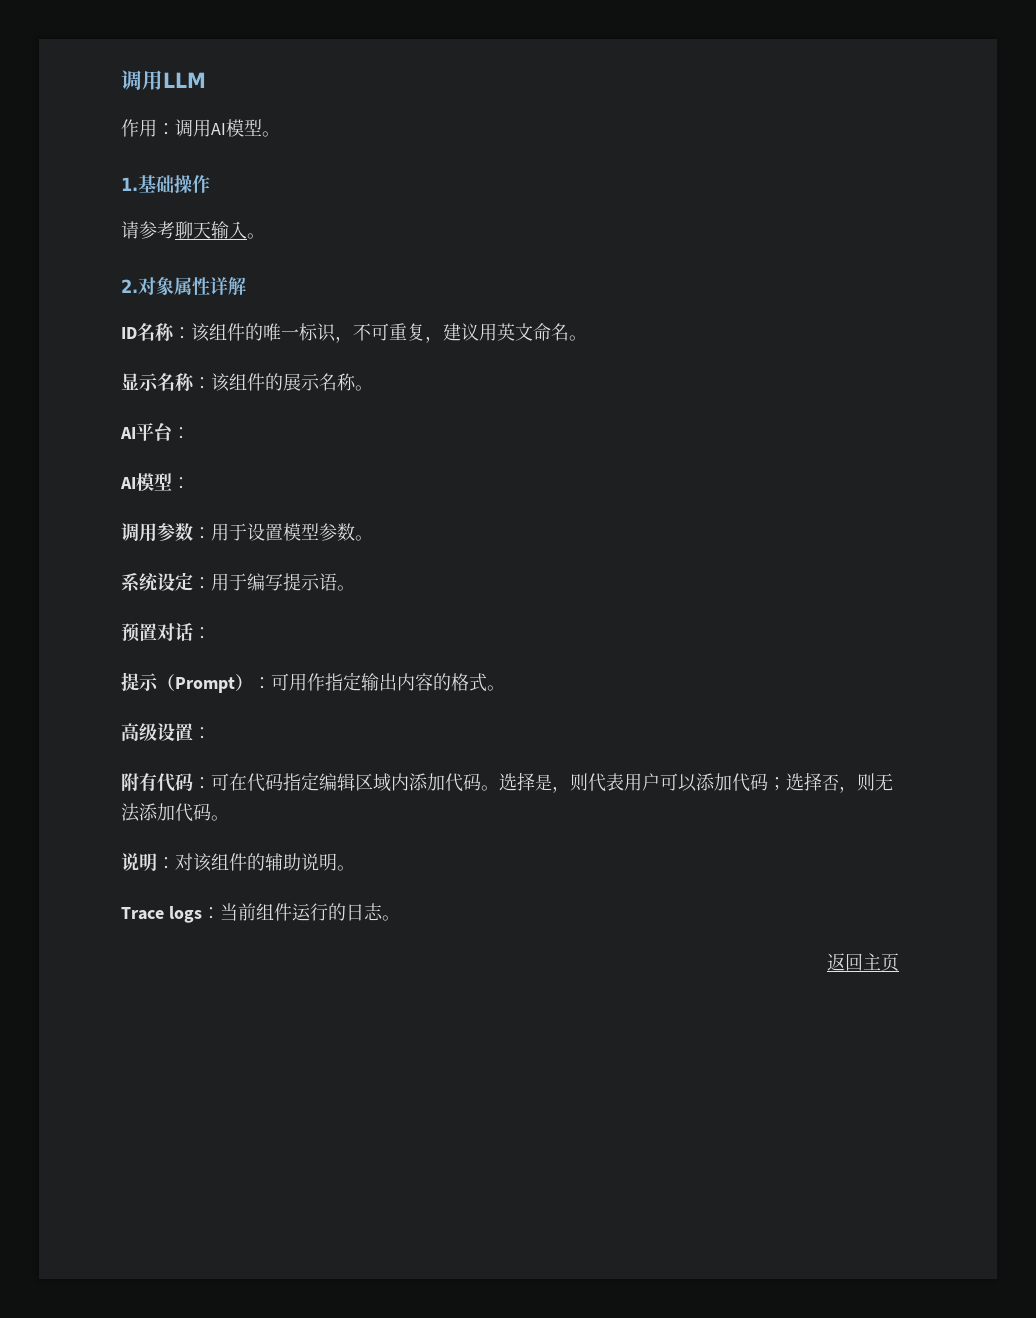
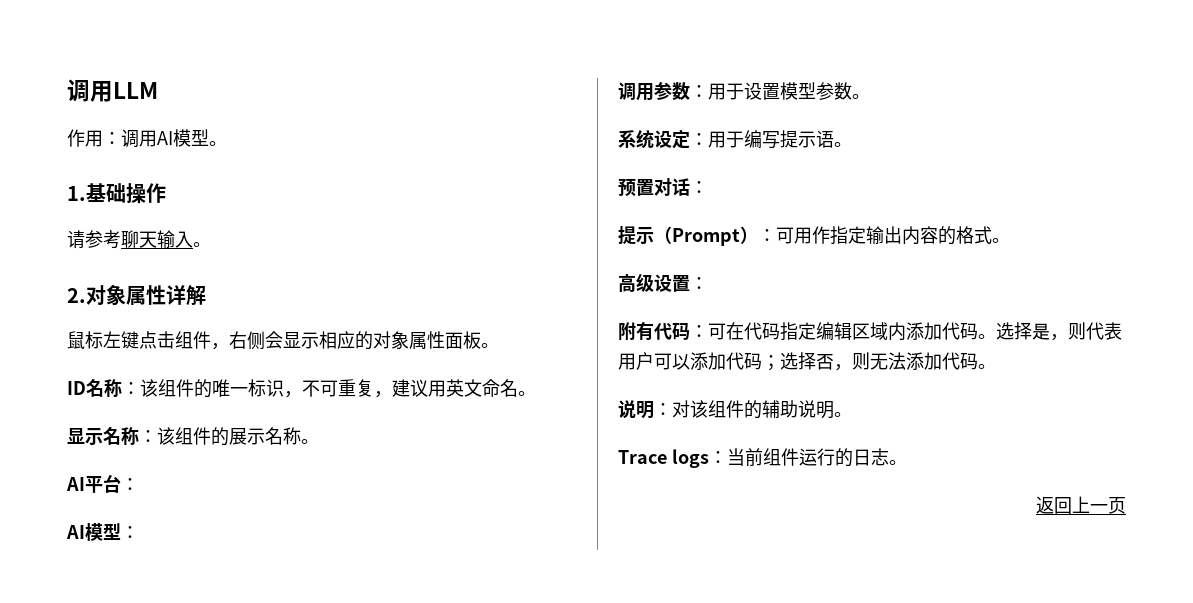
+ 鼠标左键点击组件，右侧会显示相应的对象属性面板。
- 返回主页
+ 返回上一页

